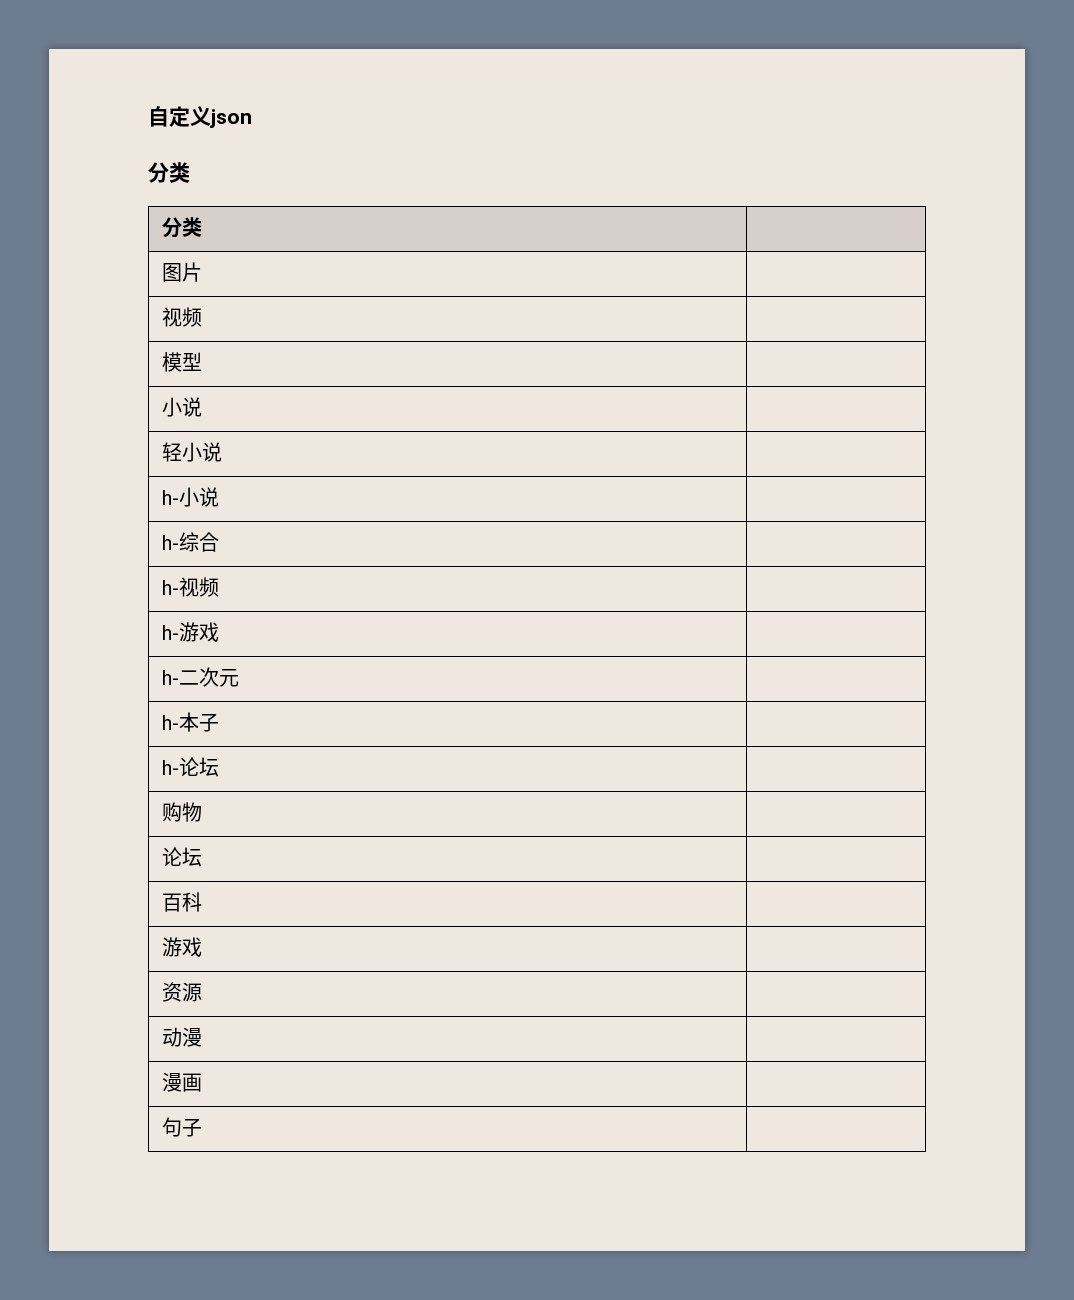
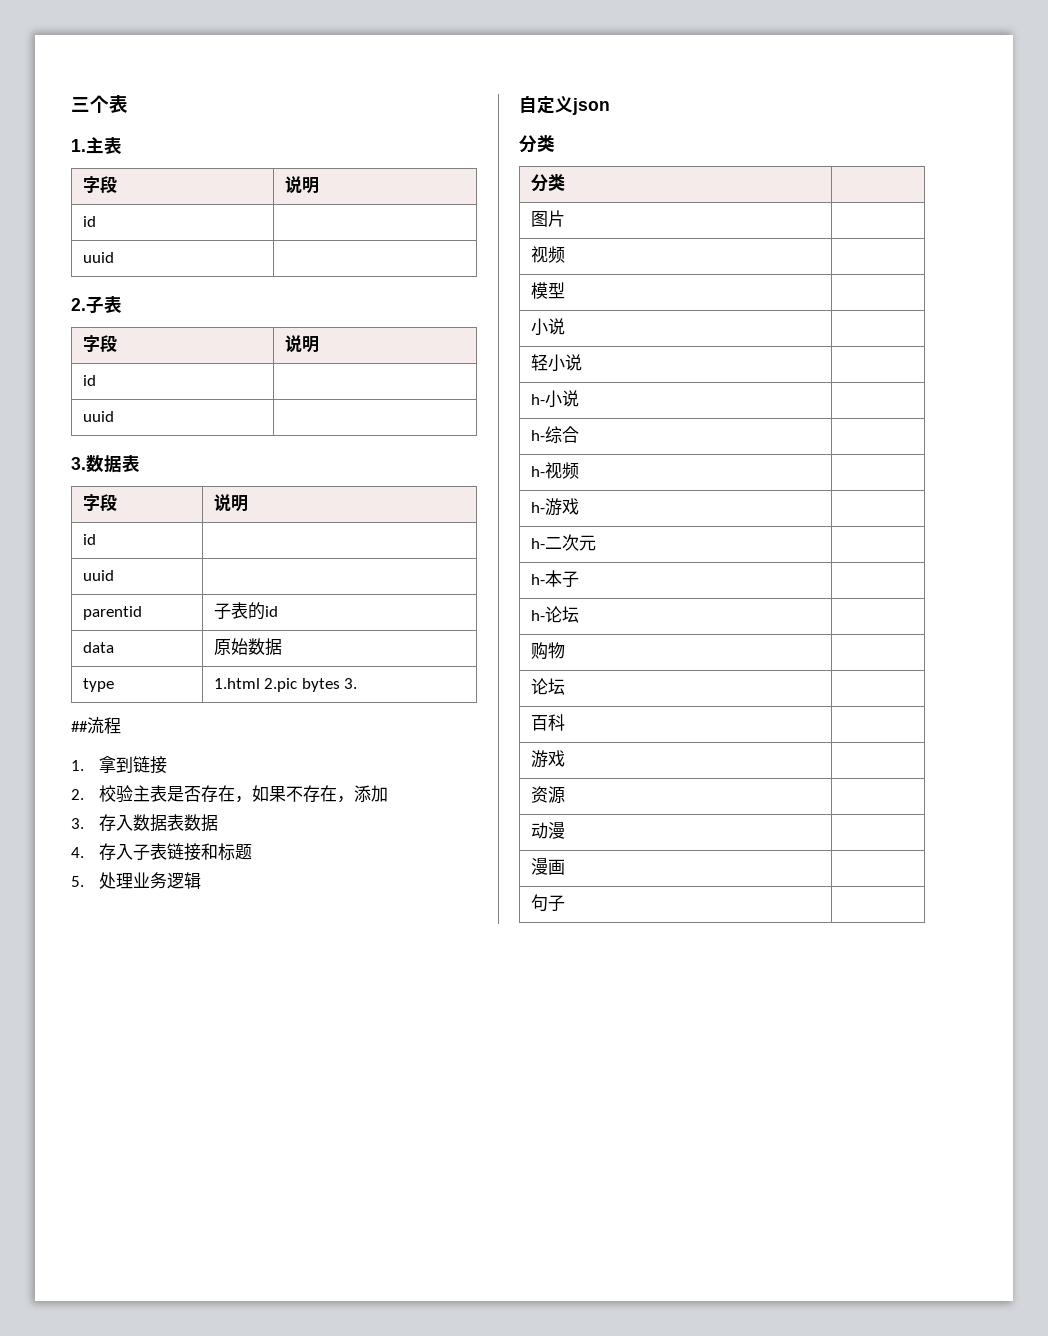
+ 三个表
+ 1.主表
+ 字段 | 说明
+ id |
+ uuid |
+ 2.子表
+ 字段 | 说明
+ id |
+ uuid |
+ 3.数据表
+ 字段 | 说明
+ id |
+ uuid |
+ parentid | 子表的id
+ data | 原始数据
+ type | 1.html 2.pic bytes 3.
+ ##流程
+ 1.拿到链接
+ 2.校验主表是否存在，如果不存在，添加
+ 3.存入数据表数据
+ 4.存入子表链接和标题
+ 5.处理业务逻辑

